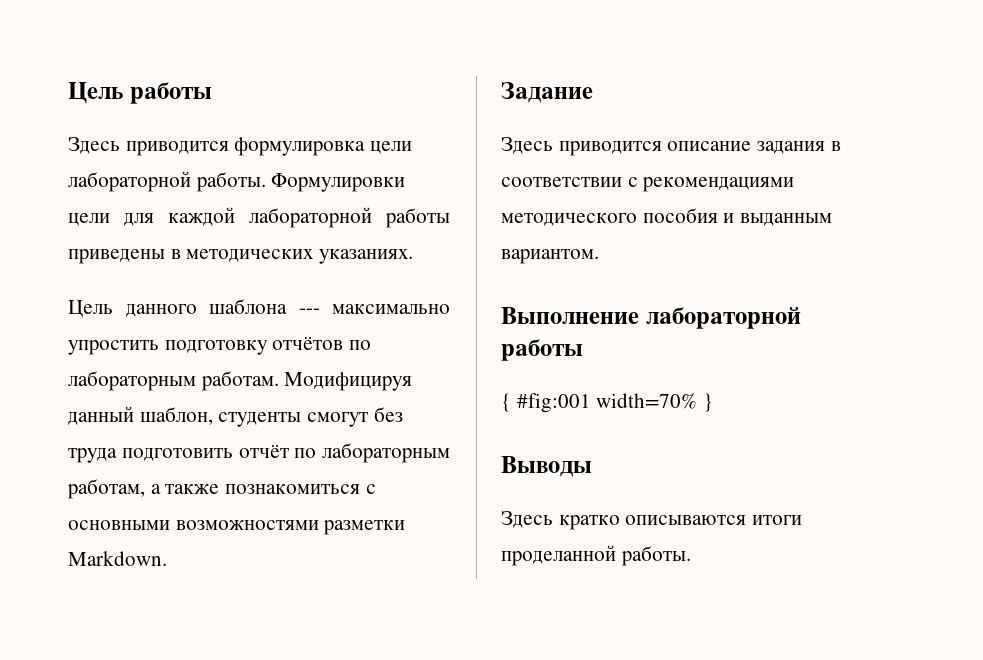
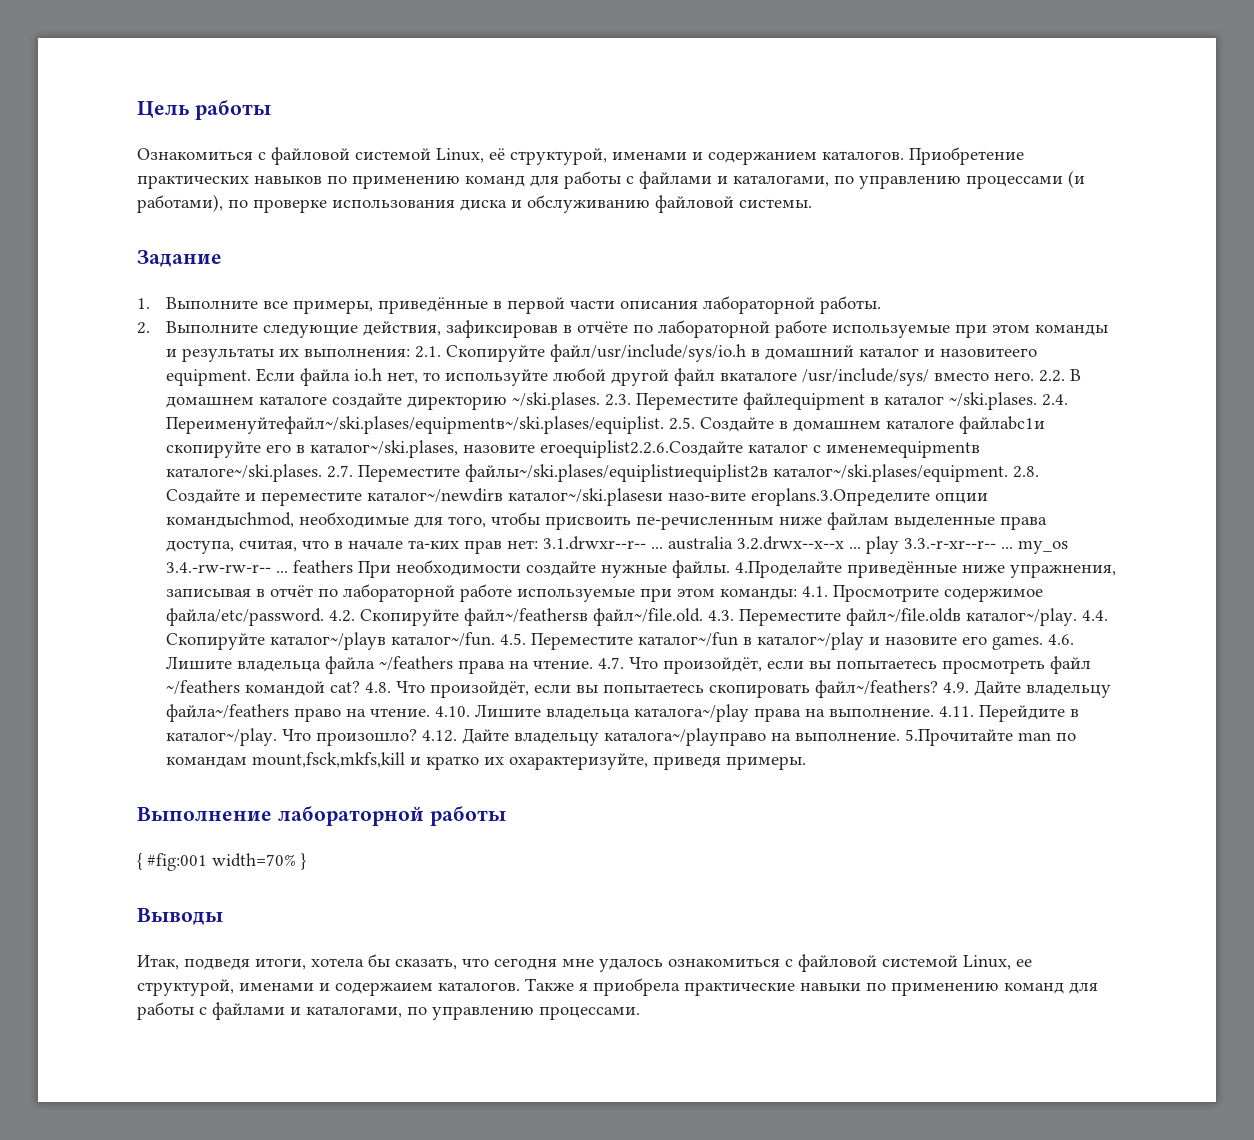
- Здесь приводится формулировка цели лабораторной работы. Формулировки цели для каждой лабораторной работы приведены в методических указаниях.
- Цель данного шаблона --- максимально упростить подготовку отчётов по лабораторным работам. Модифицируя данный шаблон, студенты смогут без труда подготовить отчёт по лабораторным работам, а также познакомиться с основными возможностями разметки Markdown.
+ Ознакомиться с файловой системой Linux, её структурой, именами и содержанием каталогов. Приобретение практических навыков по применению команд для работы с файлами и каталогами, по управлению процессами (и работами), по проверке использования диска и обслуживанию файловой системы.
  Задание
- Здесь приводится описание задания в соответствии с рекомендациями методического пособия и выданным вариантом.
+ 1. Выполните все примеры, приведённые в первой части описания лабораторной работы.
+ 2. Выполните следующие действия, зафиксировав в отчёте по лабораторной работе используемые при этом команды и результаты их выполнения: 2.1. Скопируйте файл/usr/include/sys/io.h в домашний каталог и назовитеего equipment. Если файла io.h нет, то используйте любой другой файл вкаталоге /usr/include/sys/ вместо него. 2.2. В домашнем каталоге создайте директорию ~/ski.plases. 2.3. Переместите файлequipment в каталог ~/ski.plases. 2.4. Переименуйтефайл~/ski.plases/equipmentв~/ski.plases/equiplist. 2.5. Создайте в домашнем каталоге файлabc1и скопируйте его в каталог~/ski.plases, назовите егоequiplist2.2.6.Создайте каталог с именемequipmentв каталоге~/ski.plases. 2.7. Переместите файлы~/ski.plases/equiplistиequiplist2в каталог~/ski.plases/equipment. 2.8. Создайте и переместите каталог~/newdirв каталог~/ski.plasesи назо-вите егоplans.3.Определите опции командыchmod, необходимые для того, чтобы присвоить пе-речисленным ниже файлам выделенные права доступа, считая, что в начале та-ких прав нет: 3.1.drwxr--r-- ... australia 3.2.drwx--x--x ... play 3.3.-r-xr--r-- ... my_os 3.4.-rw-rw-r-- ... feathers При необходимости создайте нужные файлы. 4.Проделайте приведённые ниже упражнения, записывая в отчёт по лабораторной работе используемые при этом команды: 4.1. Просмотрите содержимое файла/etc/password. 4.2. Скопируйте файл~/feathersв файл~/file.old. 4.3. Переместите файл~/file.oldв каталог~/play. 4.4. Скопируйте каталог~/playв каталог~/fun. 4.5. Переместите каталог~/fun в каталог~/play и назовите его games. 4.6. Лишите владельца файла ~/feathers права на чтение. 4.7. Что произойдёт, если вы попытаетесь просмотреть файл ~/feathers командой cat? 4.8. Что произойдёт, если вы попытаетесь скопировать файл~/feathers? 4.9. Дайте владельцу файла~/feathers право на чтение. 4.10. Лишите владельца каталога~/play права на выполнение. 4.11. Перейдите в каталог~/play. Что произошло? 4.12. Дайте владельцу каталога~/playправо на выполнение. 5.Прочитайте man по командам mount,fsck,mkfs,kill и кратко их охарактеризуйте, приведя примеры.
- Здесь кратко описываются итоги проделанной работы.
+ Итак, подведя итоги, хотела бы сказать, что сегодня мне удалось ознакомиться с файловой системой Linux, ее структурой, именами и содержаием каталогов. Также я приобрела практические навыки по применению команд для работы с файлами и каталогами, по управлению процессами.

